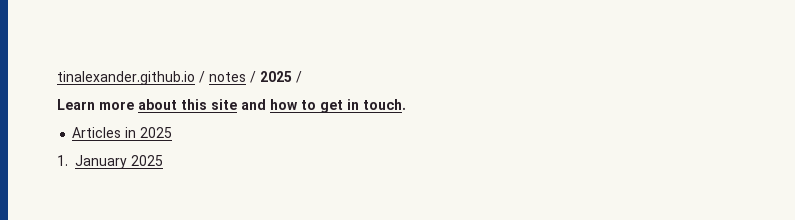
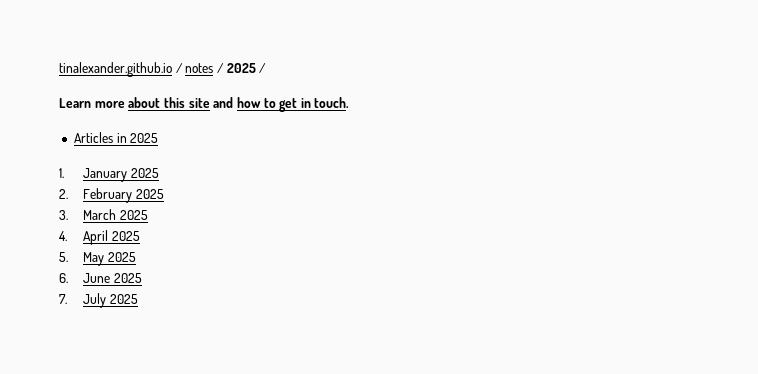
+ 2. February 2025
+ 3. March 2025
+ 4. April 2025
+ 5. May 2025
+ 6. June 2025
+ 7. July 2025

